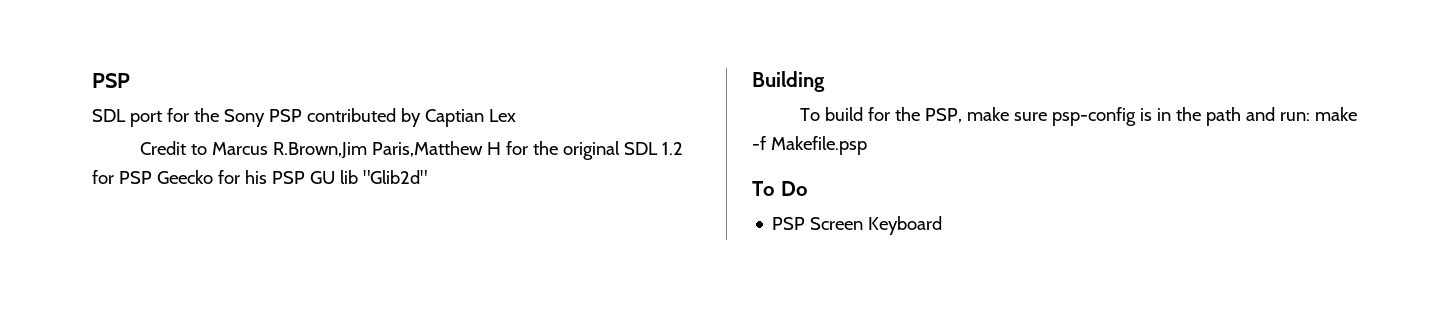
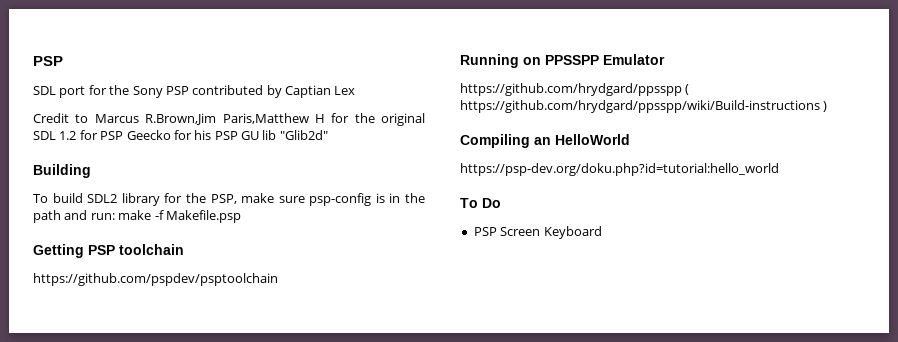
- To build for the PSP, make sure psp-config is in the path and run: make -f Makefile.psp
+ To build SDL2 library for the PSP, make sure psp-config is in the path and run: make -f Makefile.psp
+ Getting PSP toolchain
+ https://github.com/pspdev/psptoolchain
+ Running on PPSSPP Emulator
+ https://github.com/hrydgard/ppsspp ( https://github.com/hrydgard/ppsspp/wiki/Build-instructions )
+ Compiling an HelloWorld
+ https://psp-dev.org/doku.php?id=tutorial:hello_world

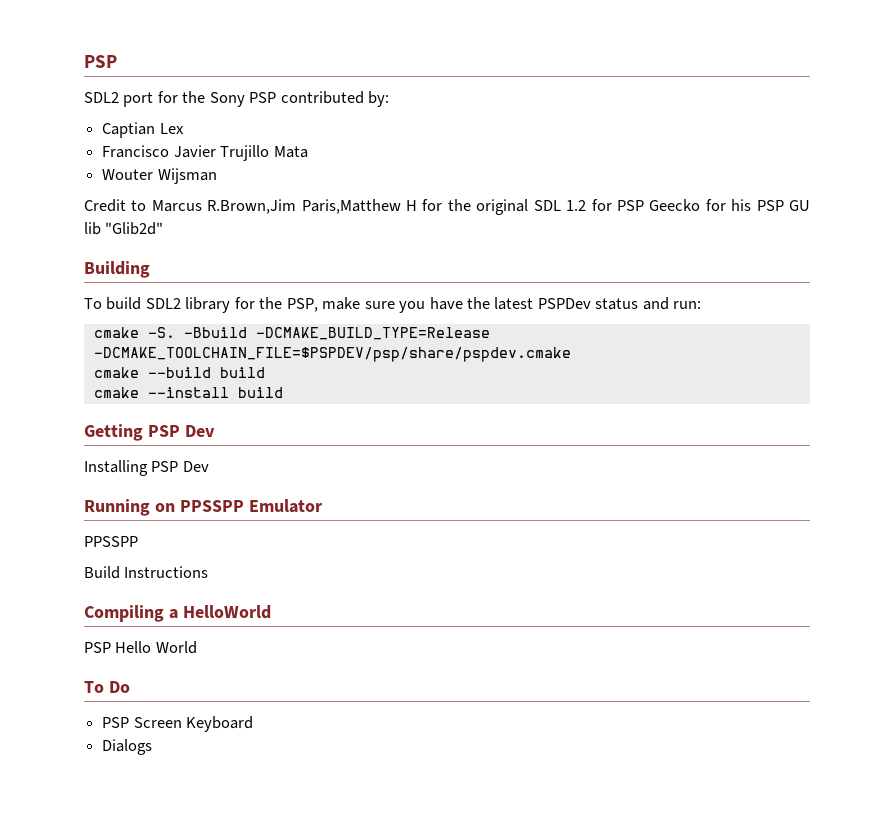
- SDL port for the Sony PSP contributed by Captian Lex
+ SDL2 port for the Sony PSP contributed by:
+ Captian Lex
+ Francisco Javier Trujillo Mata
+ Wouter Wijsman
- To build SDL2 library for the PSP, make sure psp-config is in the path and run: make -f Makefile.psp
- Getting PSP toolchain
- https://github.com/pspdev/psptoolchain
+ To build SDL2 library for the PSP, make sure you have the latest PSPDev status and run:
+ cmake -S. -Bbuild -DCMAKE_BUILD_TYPE=Release -DCMAKE_TOOLCHAIN_FILE=$PSPDEV/psp/share/pspdev.cmake
+ cmake --build build
+ cmake --install build
+ Getting PSP Dev
+ Installing PSP Dev
  Running on PPSSPP Emulator
- https://github.com/hrydgard/ppsspp ( https://github.com/hrydgard/ppsspp/wiki/Build-instructions )
+ PPSSPP
+ Build Instructions
- Compiling an HelloWorld
+ Compiling a HelloWorld
- https://psp-dev.org/doku.php?id=tutorial:hello_world
+ PSP Hello World
+ Dialogs

